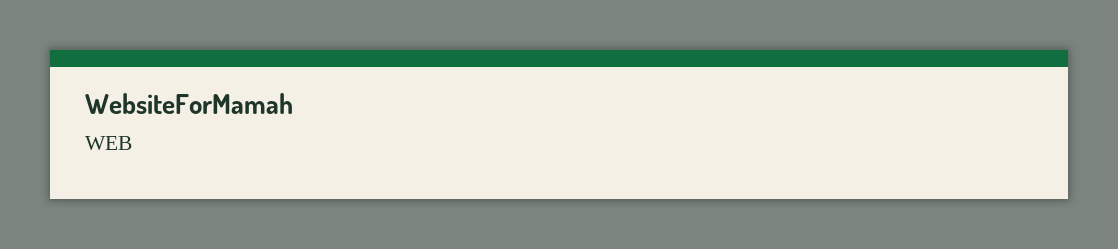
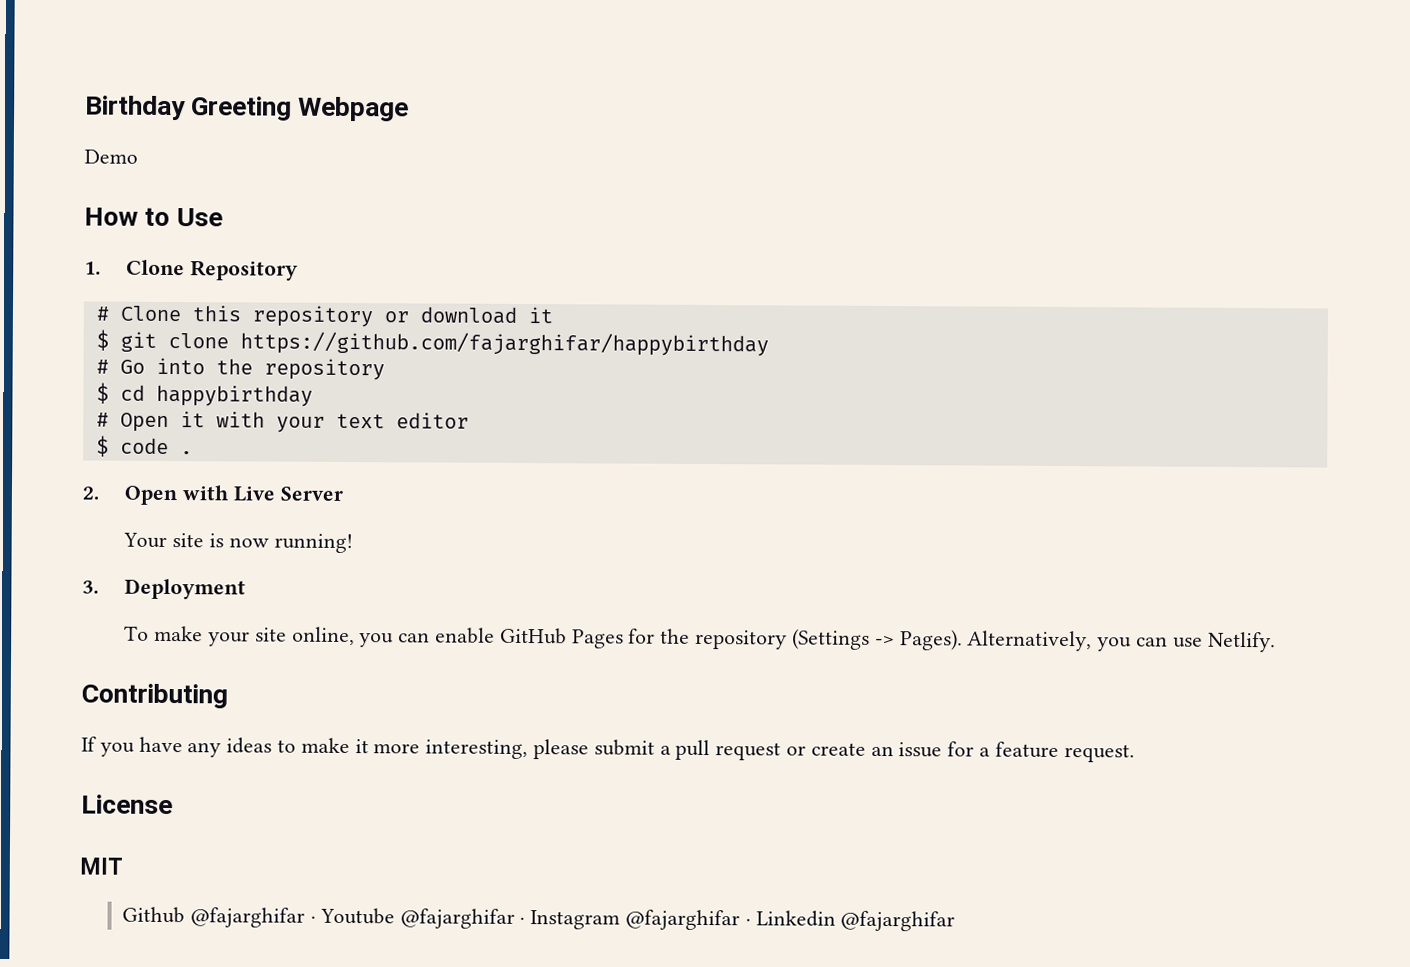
- WebsiteForMamah
- WEB
+ Birthday Greeting Webpage
+ Demo
+ How to Use
+ 1. Clone Repository
+ # Clone this repository or download it
+ $ git clone https://github.com/fajarghifar/happybirthday
+ # Go into the repository
+ $ cd happybirthday
+ # Open it with your text editor
+ $ code .
+ 2. Open with Live Server
+ Your site is now running!
+ 3. Deployment
+ To make your site online, you can enable GitHub Pages for the repository (Settings -> Pages). Alternatively, you can use Netlify.
+ Contributing
+ If you have any ideas to make it more interesting, please submit a pull request or create an issue for a feature request.
+ License
+ MIT
+ Github @fajarghifar · Youtube @fajarghifar · Instagram @fajarghifar · Linkedin @fajarghifar

